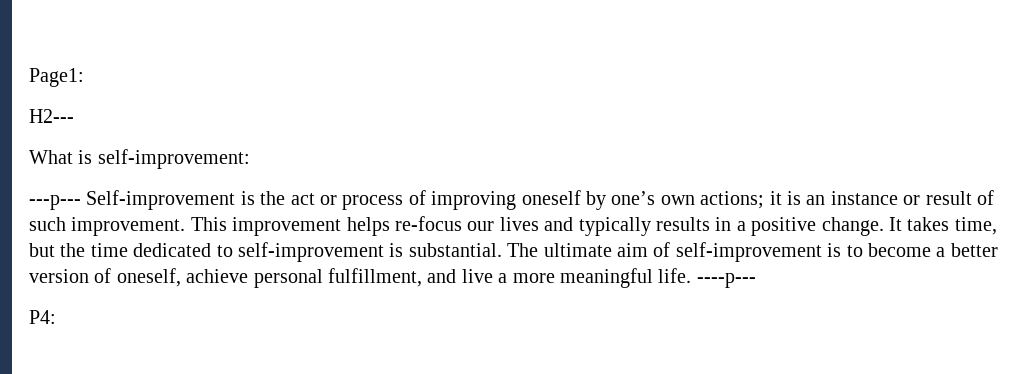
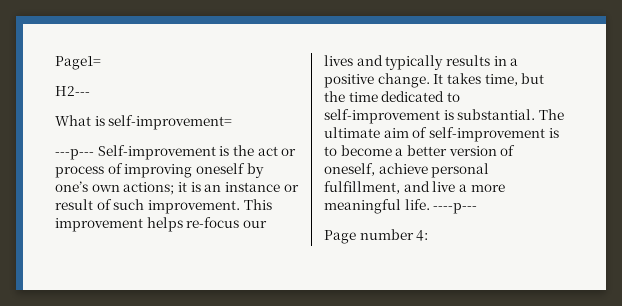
- Page1:
+ Page1=
- What is self-improvement:
+ What is self-improvement=
- P4:
+ Page number 4:

